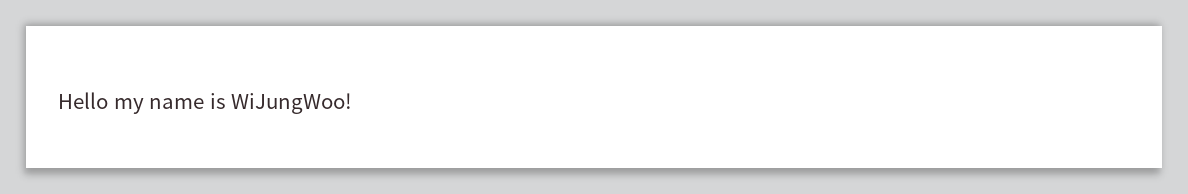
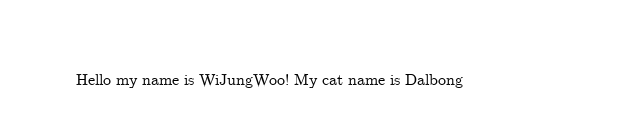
+ My cat name is Dalbong

